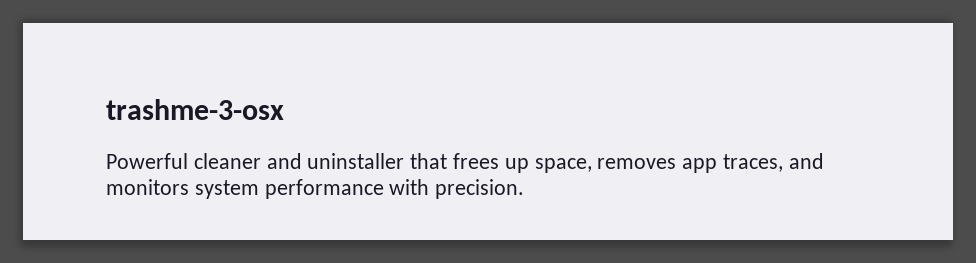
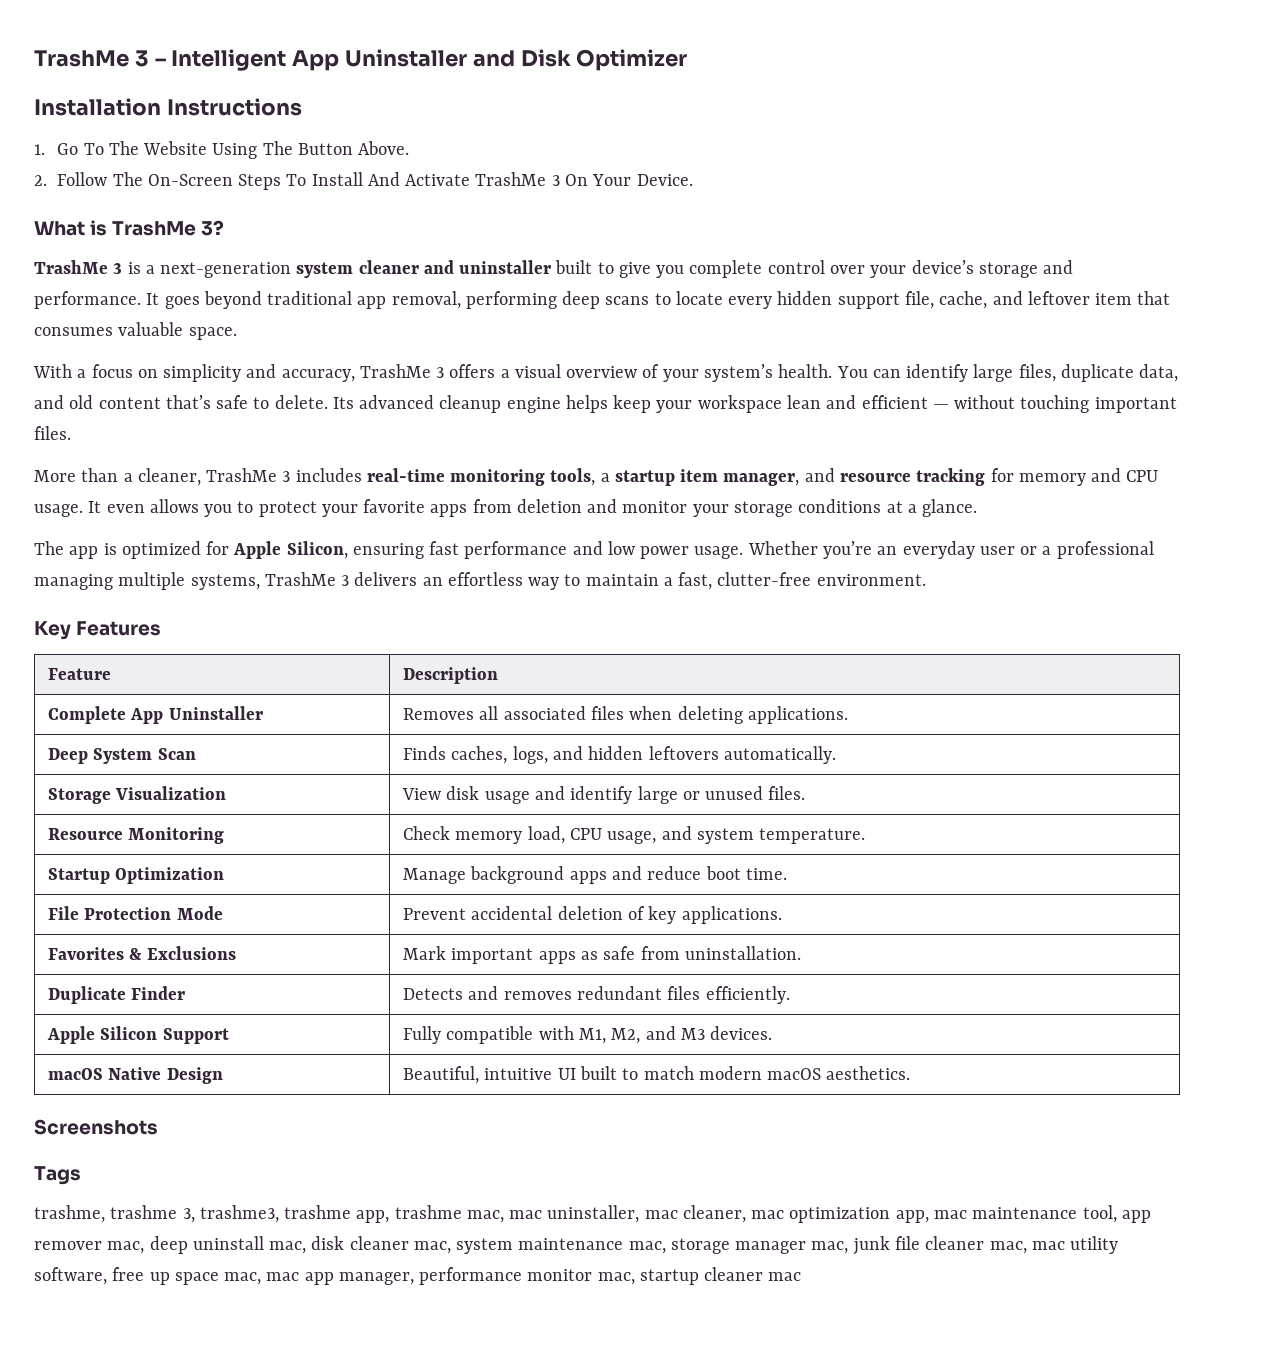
- trashme-3-osx
- Powerful cleaner and uninstaller that frees up space, removes app traces, and monitors system performance with precision.
+ TrashMe 3 – Intelligent App Uninstaller and Disk Optimizer
+ Installation Instructions
+ 1. Go To The Website Using The Button Above.
+ 2. Follow The On-Screen Steps To Install And Activate TrashMe 3 On Your Device.
+ What is TrashMe 3?
+ TrashMe 3 is a next-generation system cleaner and uninstaller built to give you complete control over your device’s storage and performance. It goes beyond traditional app removal, performing deep scans to locate every hidden support file, cache, and leftover item that consumes valuable space.
+ With a focus on simplicity and accuracy, TrashMe 3 offers a visual overview of your system’s health. You can identify large files, duplicate data, and old content that’s safe to delete. Its advanced cleanup engine helps keep your workspace lean and efficient — without touching important files.
+ More than a cleaner, TrashMe 3 includes real-time monitoring tools, a startup item manager, and resource tracking for memory and CPU usage. It even allows you to protect your favorite apps from deletion and monitor your storage conditions at a glance.
+ The app is optimized for Apple Silicon, ensuring fast performance and low power usage. Whether you’re an everyday user or a professional managing multiple systems, TrashMe 3 delivers an effortless way to maintain a fast, clutter-free environment.
+ Key Features
+ Feature | Description
+ Complete App Uninstaller | Removes all associated files when deleting applications.
+ Deep System Scan | Finds caches, logs, and hidden leftovers automatically.
+ Storage Visualization | View disk usage and identify large or unused files.
+ Resource Monitoring | Check memory load, CPU usage, and system temperature.
+ Startup Optimization | Manage background apps and reduce boot time.
+ File Protection Mode | Prevent accidental deletion of key applications.
+ Favorites & Exclusions | Mark important apps as safe from uninstallation.
+ Duplicate Finder | Detects and removes redundant files efficiently.
+ Apple Silicon Support | Fully compatible with M1, M2, and M3 devices.
+ macOS Native Design | Beautiful, intuitive UI built to match modern macOS aesthetics.
+ Screenshots
+ Tags
+ trashme, trashme 3, trashme3, trashme app, trashme mac, mac uninstaller, mac cleaner, mac optimization app, mac maintenance tool, app remover mac, deep uninstall mac, disk cleaner mac, system maintenance mac, storage manager mac, junk file cleaner mac, mac utility software, free up space mac, mac app manager, performance monitor mac, startup cleaner mac

